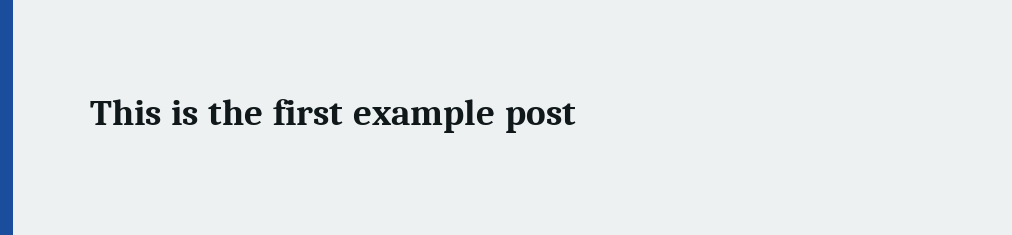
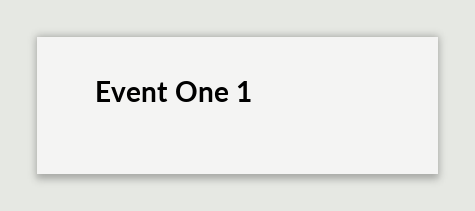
- This is the first example post
+ Event One 1

